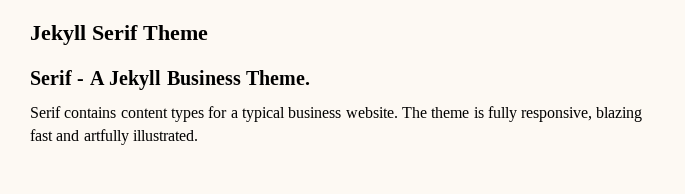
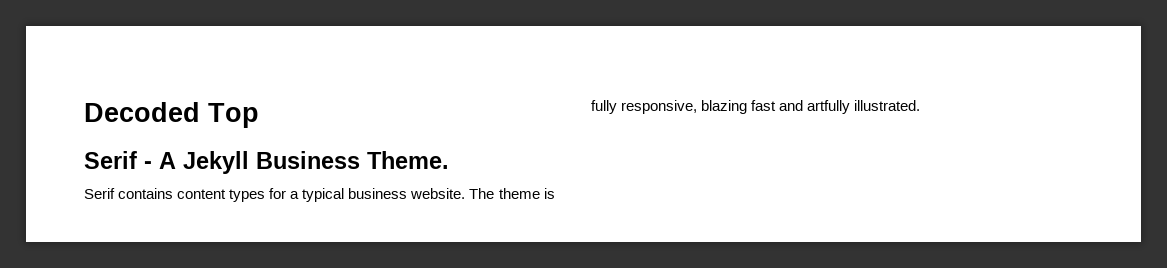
- Jekyll Serif Theme
+ Decoded Top

